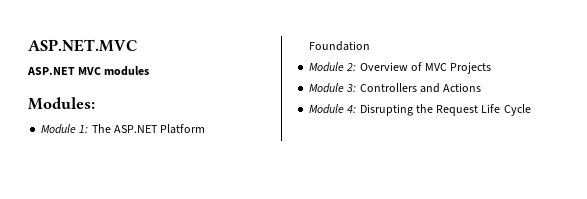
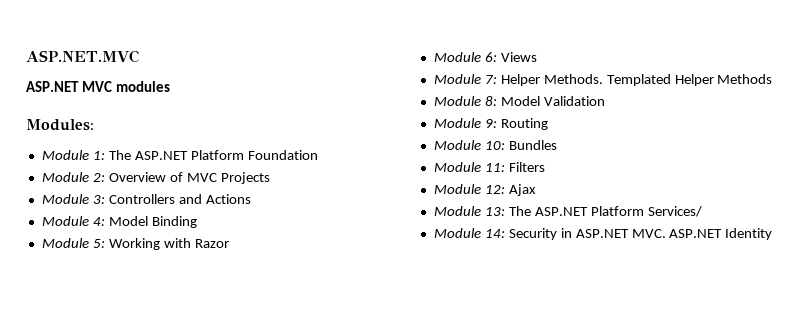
- Module 4: Disrupting the Request Life Cycle
+ Module 4: Model Binding
+ Module 5: Working with Razor
+ Module 6: Views
+ Module 7: Helper Methods. Templated Helper Methods
+ Module 8: Model Validation
+ Module 9: Routing
+ Module 10: Bundles
+ Module 11: Filters
+ Module 12: Ajax
+ Module 13: The ASP.NET Platform Services/
+ Module 14: Security in ASP.NET MVC. ASP.NET Identity

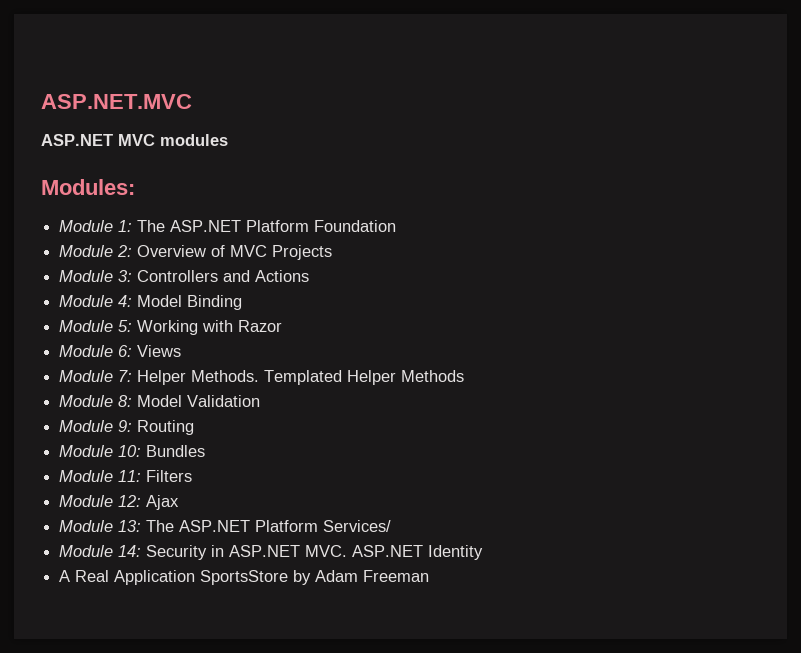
+ A Real Application SportsStore by Adam Freeman

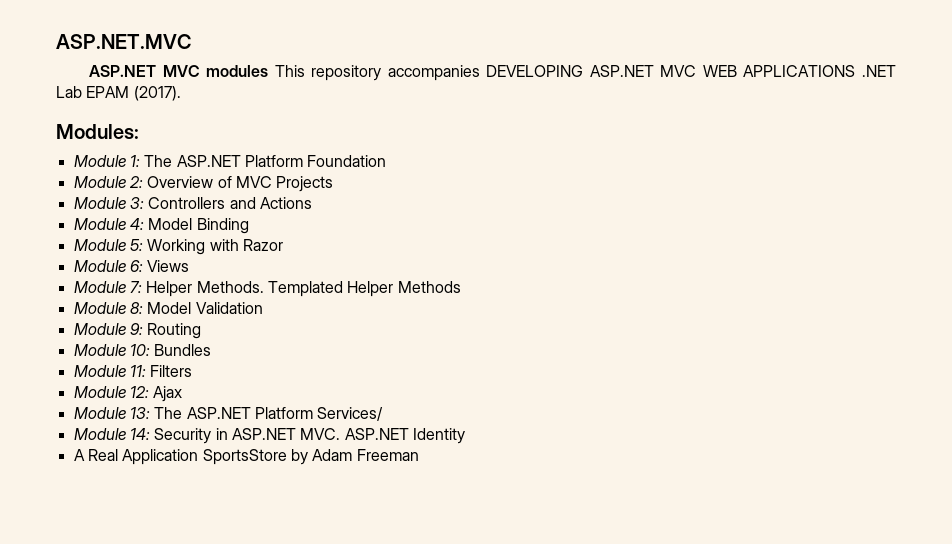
- ASP.NET MVC modules
+ ASP.NET MVC modules This repository accompanies DEVELOPING ASP.NET MVC WEB APPLICATIONS .NET Lab EPAM (2017).

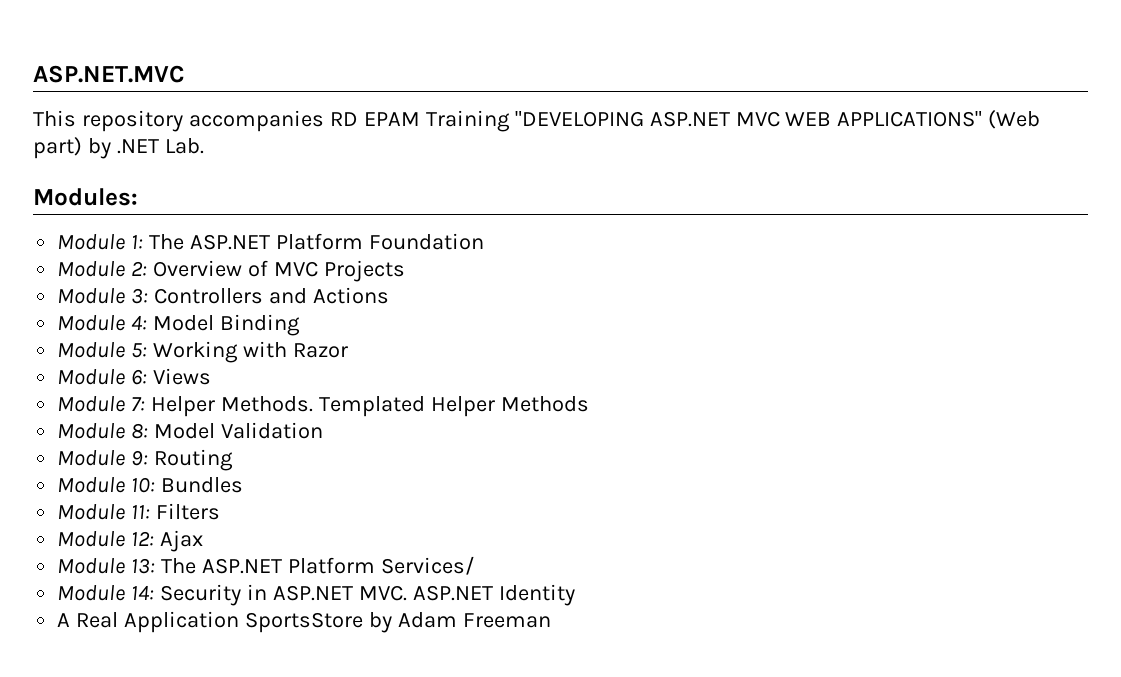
- ASP.NET MVC modules This repository accompanies DEVELOPING ASP.NET MVC WEB APPLICATIONS .NET Lab EPAM (2017).
+ This repository accompanies RD EPAM Training "DEVELOPING ASP.NET MVC WEB APPLICATIONS" (Web part) by .NET Lab.

